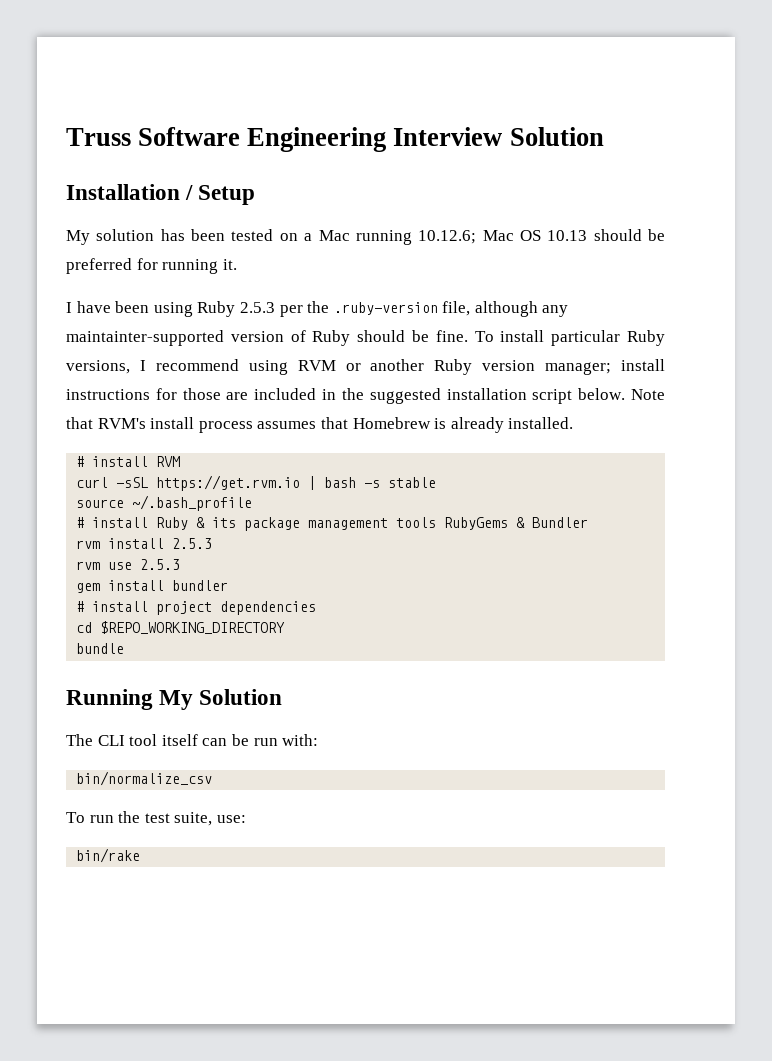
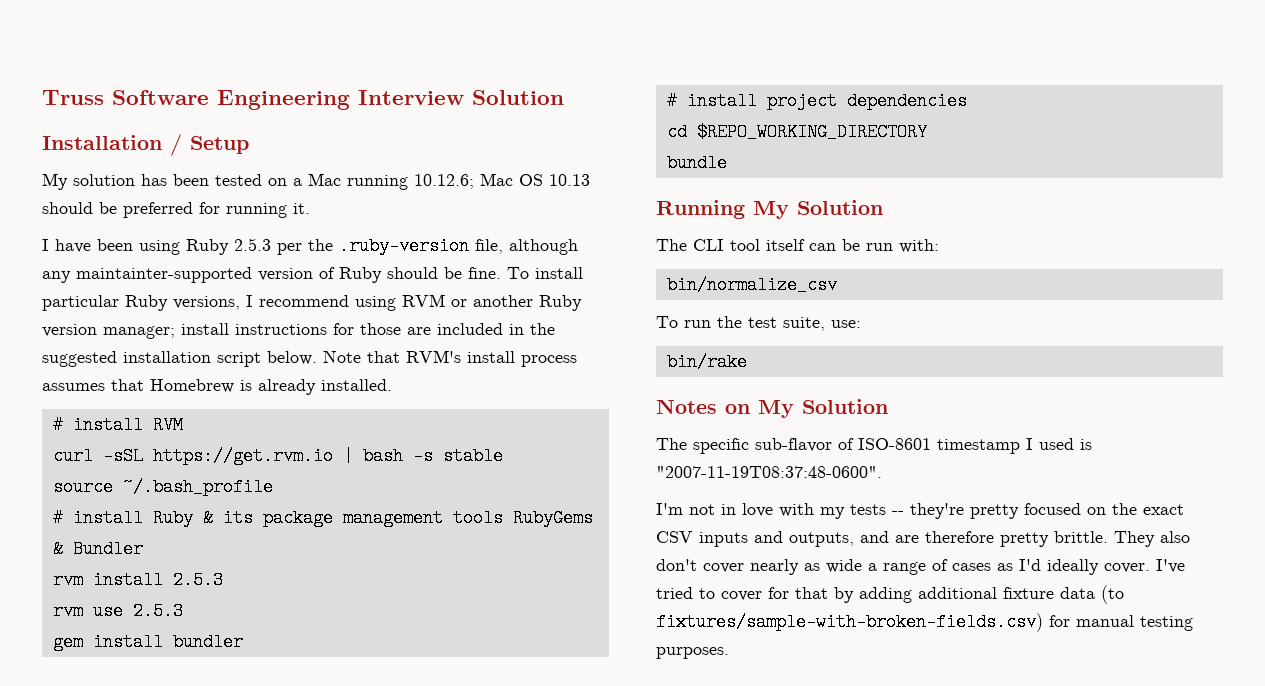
+ Notes on My Solution
+ The specific sub-flavor of ISO-8601 timestamp I used is "2007-11-19T08:37:48-0600".
+ I'm not in love with my tests -- they're pretty focused on the exact CSV inputs and outputs, and are therefore pretty brittle. They also don't cover nearly as wide a range of cases as I'd ideally cover. I've tried to cover for that by adding additional fixture data (to fixtures/sample-with-broken-fields.csv) for manual testing purposes.

